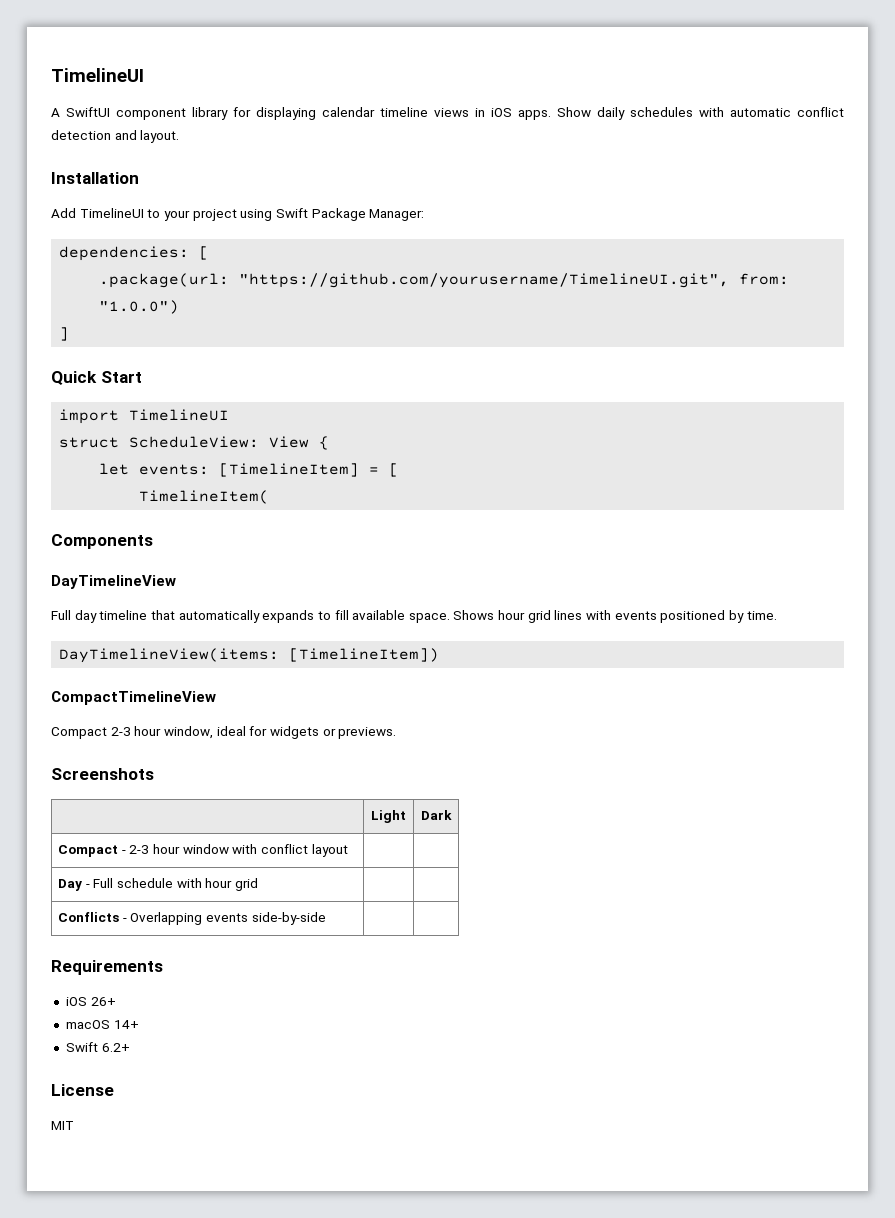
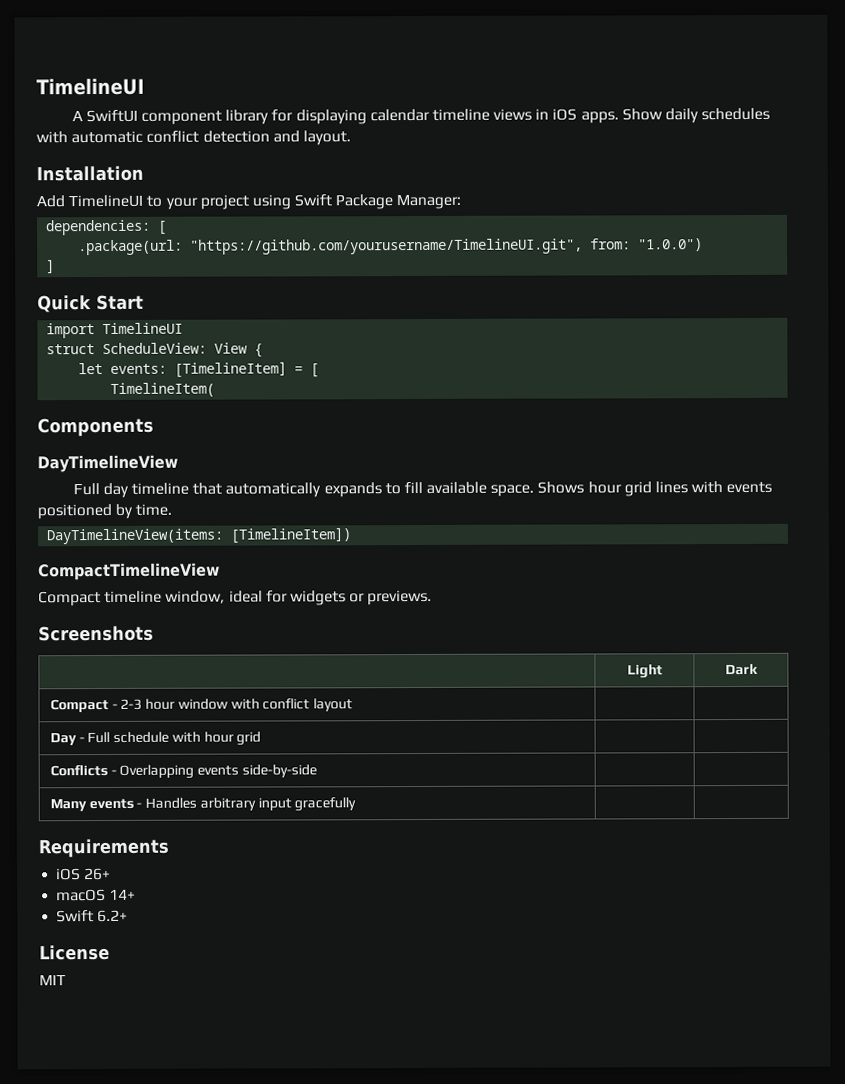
- Compact 2-3 hour window, ideal for widgets or previews.
+ Compact timeline window, ideal for widgets or previews.
+ Many events - Handles arbitrary input gracefully | |

